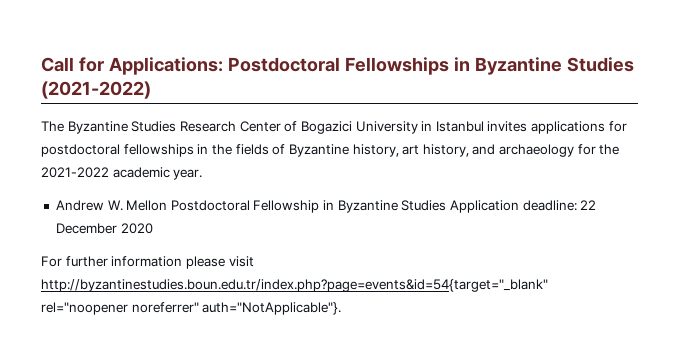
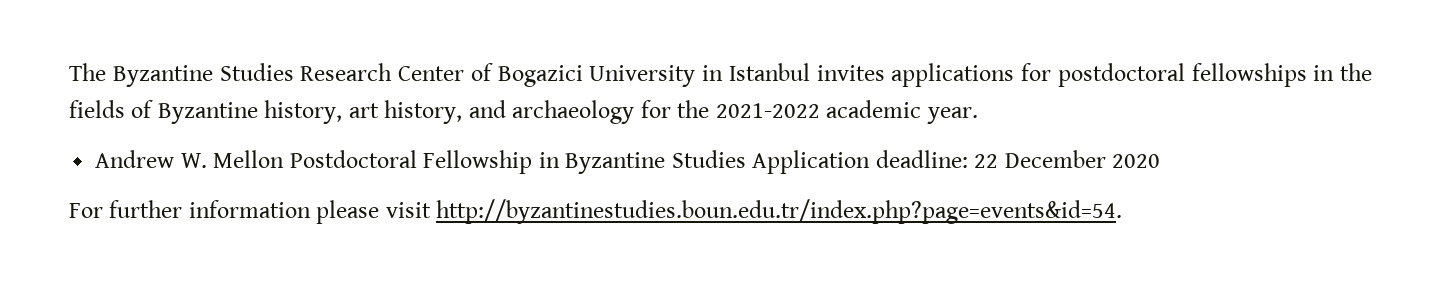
- Call for Applications: Postdoctoral Fellowships in Byzantine Studies (2021-2022)
- For further information please visit http://byzantinestudies.boun.edu.tr/index.php?page=events&id=54{target="_blank" rel="noopener noreferrer" auth="NotApplicable"}.
+ For further information please visit http://byzantinestudies.boun.edu.tr/index.php?page=events&id=54.

